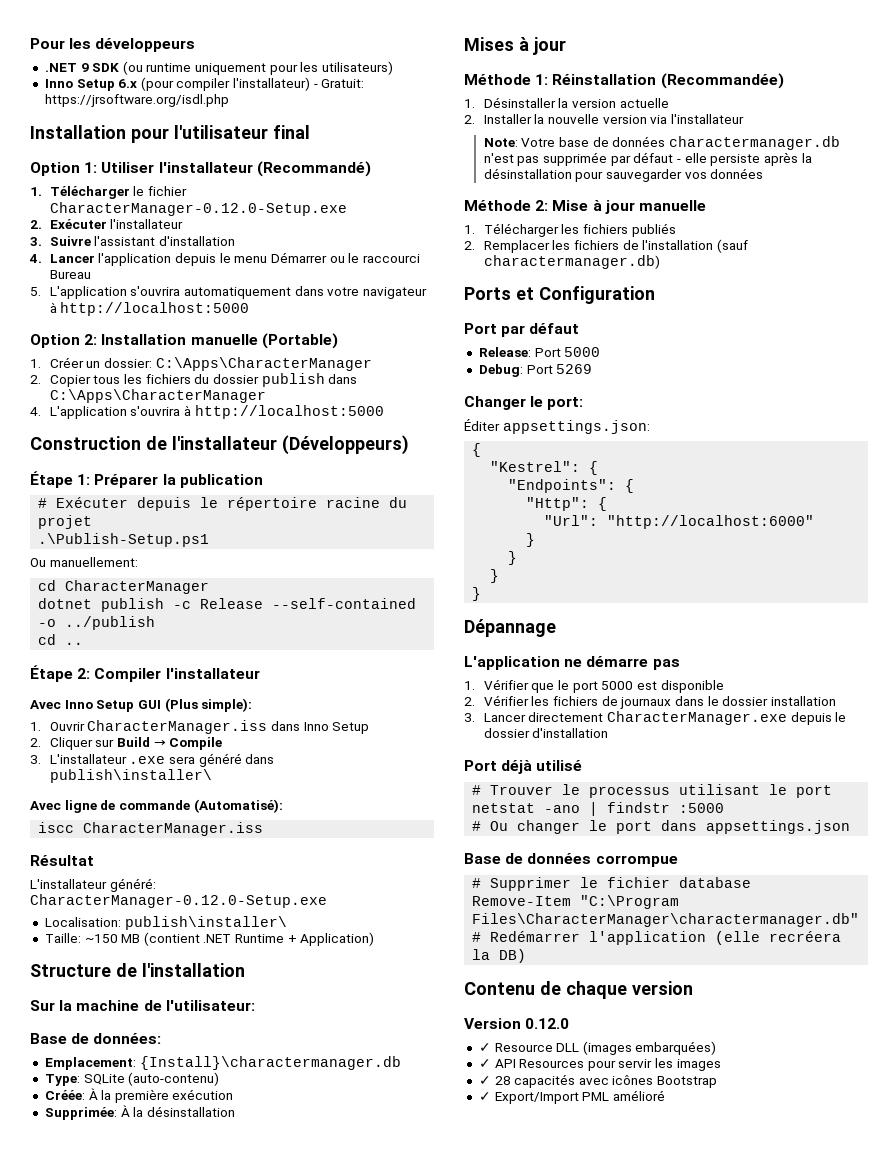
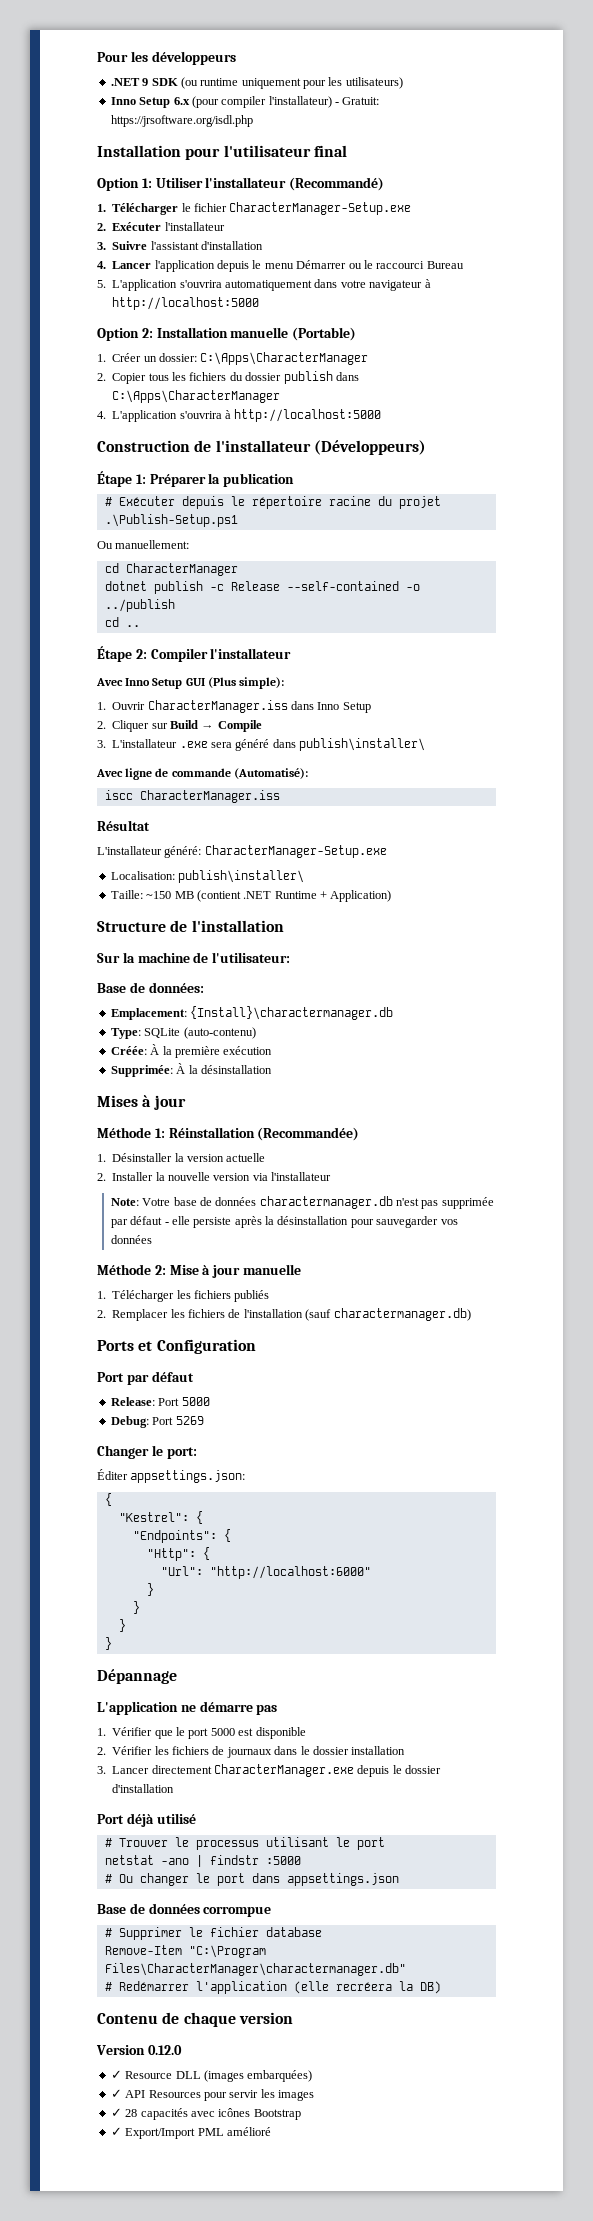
- 1. Télécharger le fichier CharacterManager-0.12.0-Setup.exe
+ 1. Télécharger le fichier CharacterManager-Setup.exe
- L'installateur généré: CharacterManager-0.12.0-Setup.exe
+ L'installateur généré: CharacterManager-Setup.exe

